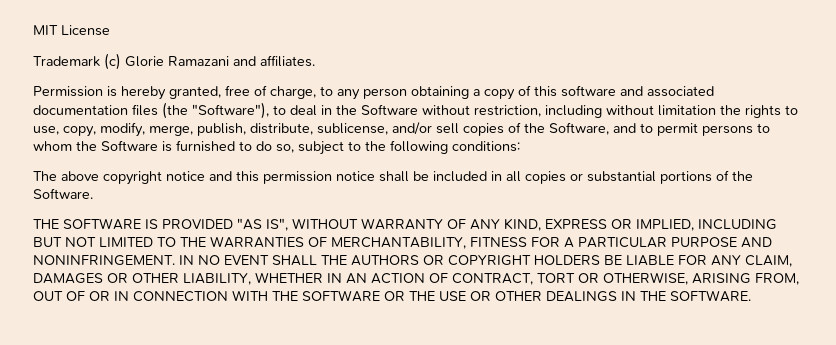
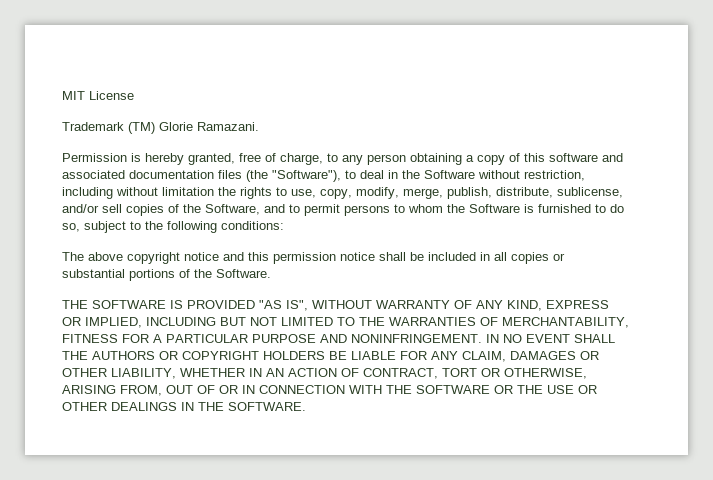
- Trademark (c) Glorie Ramazani and affiliates.
+ Trademark (TM) Glorie Ramazani.

